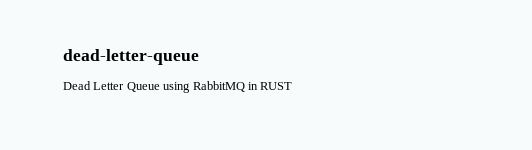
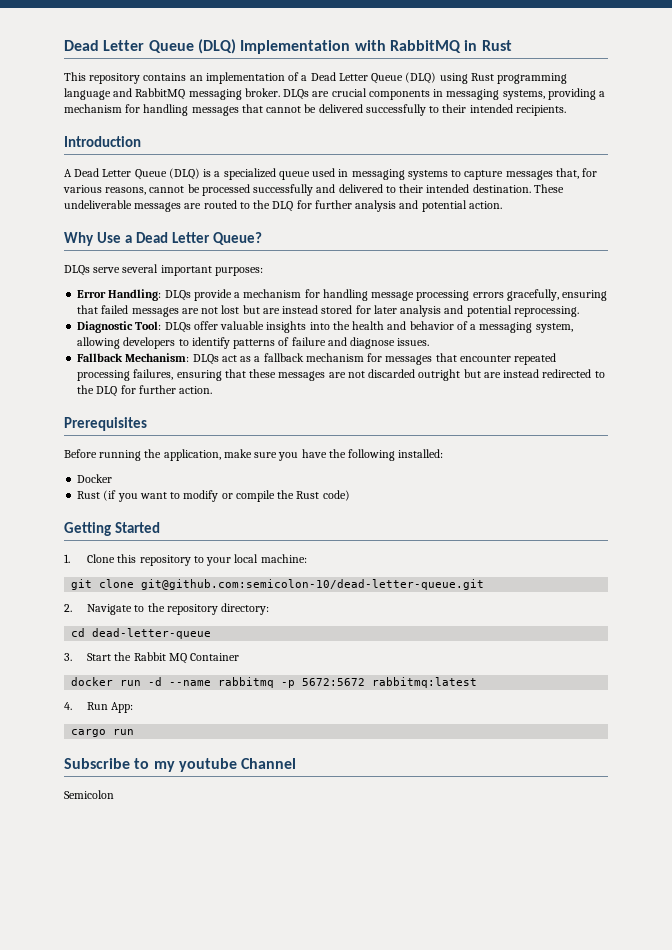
- dead-letter-queue
- Dead Letter Queue using RabbitMQ in RUST
+ Dead Letter Queue (DLQ) Implementation with RabbitMQ in Rust
+ This repository contains an implementation of a Dead Letter Queue (DLQ) using Rust programming language and RabbitMQ messaging broker. DLQs are crucial components in messaging systems, providing a mechanism for handling messages that cannot be delivered successfully to their intended recipients.
+ Introduction
+ A Dead Letter Queue (DLQ) is a specialized queue used in messaging systems to capture messages that, for various reasons, cannot be processed successfully and delivered to their intended destination. These undeliverable messages are routed to the DLQ for further analysis and potential action.
+ Why Use a Dead Letter Queue?
+ DLQs serve several important purposes:
+ Error Handling: DLQs provide a mechanism for handling message processing errors gracefully, ensuring that failed messages are not lost but are instead stored for later analysis and potential reprocessing.
+ Diagnostic Tool: DLQs offer valuable insights into the health and behavior of a messaging system, allowing developers to identify patterns of failure and diagnose issues.
+ Fallback Mechanism: DLQs act as a fallback mechanism for messages that encounter repeated processing failures, ensuring that these messages are not discarded outright but are instead redirected to the DLQ for further action.
+ Prerequisites
+ Before running the application, make sure you have the following installed:
+ Docker
+ Rust (if you want to modify or compile the Rust code)
+ Getting Started
+ 1. Clone this repository to your local machine:
+ git clone git@github.com:semicolon-10/dead-letter-queue.git
+ 2. Navigate to the repository directory:
+ cd dead-letter-queue
+ 3. Start the Rabbit MQ Container
+ docker run -d --name rabbitmq -p 5672:5672 rabbitmq:latest
+ 4. Run App:
+ cargo run
+ Subscribe to my youtube Channel
+ Semicolon

